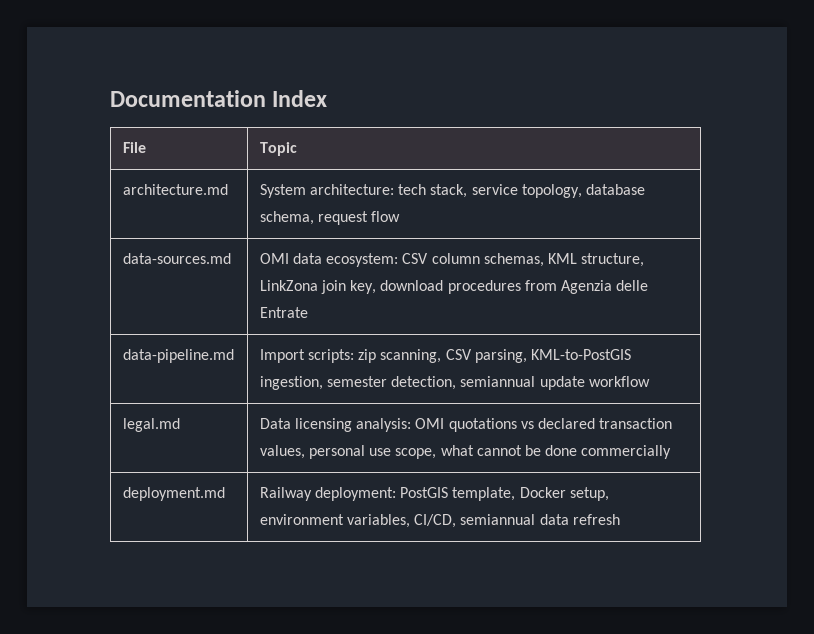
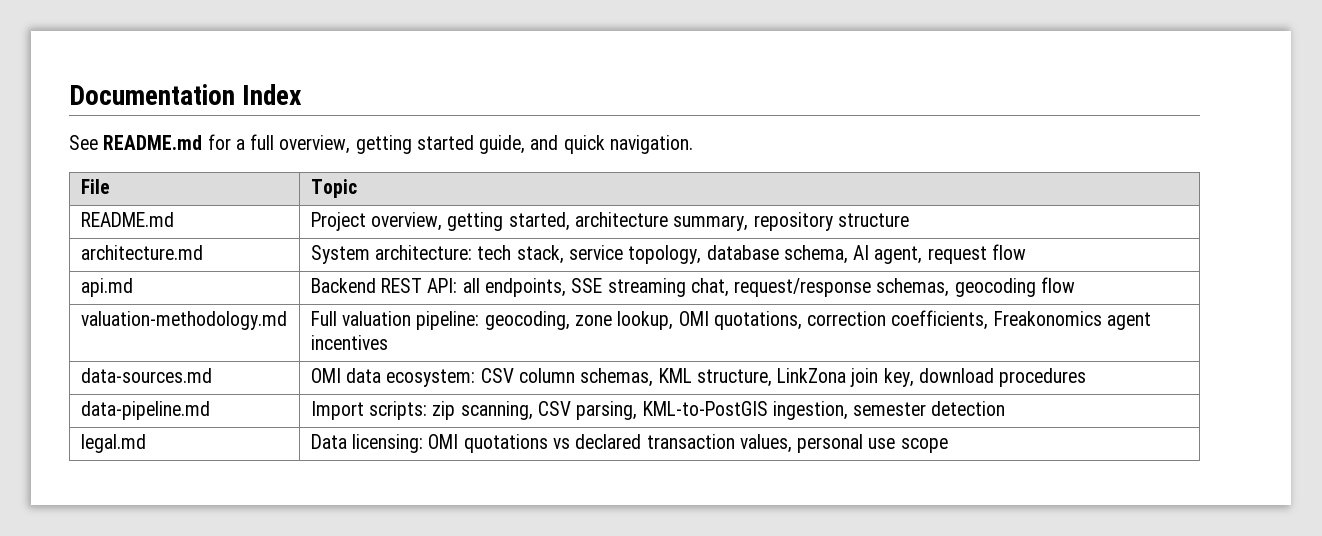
+ See README.md for a full overview, getting started guide, and quick navigation.
  File | Topic
+ README.md | Project overview, getting started, architecture summary, repository structure
- architecture.md | System architecture: tech stack, service topology, database schema, request flow
+ architecture.md | System architecture: tech stack, service topology, database schema, AI agent, request flow
+ api.md | Backend REST API: all endpoints, SSE streaming chat, request/response schemas, geocoding flow
+ valuation-methodology.md | Full valuation pipeline: geocoding, zone lookup, OMI quotations, correction coefficients, Freakonomics agent incentives
- data-sources.md | OMI data ecosystem: CSV column schemas, KML structure, LinkZona join key, download procedures from Agenzia delle Entrate
+ data-sources.md | OMI data ecosystem: CSV column schemas, KML structure, LinkZona join key, download procedures
- data-pipeline.md | Import scripts: zip scanning, CSV parsing, KML-to-PostGIS ingestion, semester detection, semiannual update workflow
+ data-pipeline.md | Import scripts: zip scanning, CSV parsing, KML-to-PostGIS ingestion, semester detection
- legal.md | Data licensing analysis: OMI quotations vs declared transaction values, personal use scope, what cannot be done commercially
- deployment.md | Railway deployment: PostGIS template, Docker setup, environment variables, CI/CD, semiannual data refresh
+ legal.md | Data licensing: OMI quotations vs declared transaction values, personal use scope

